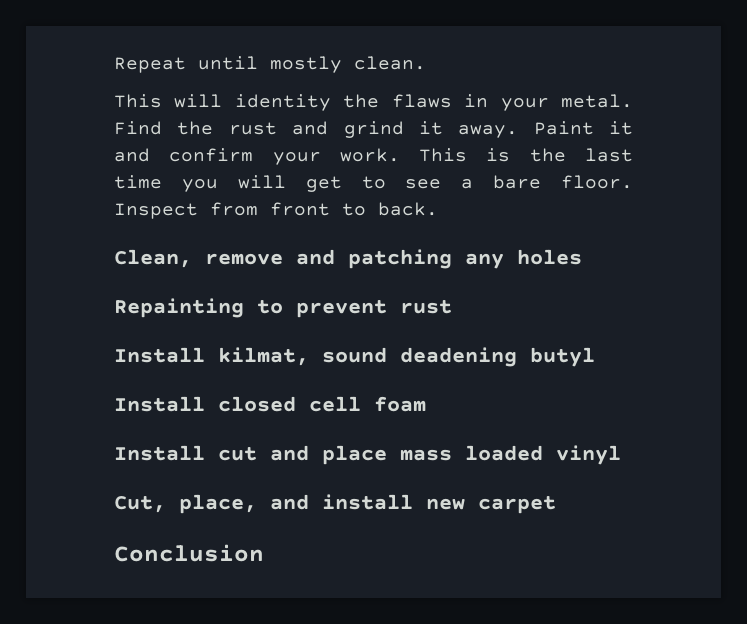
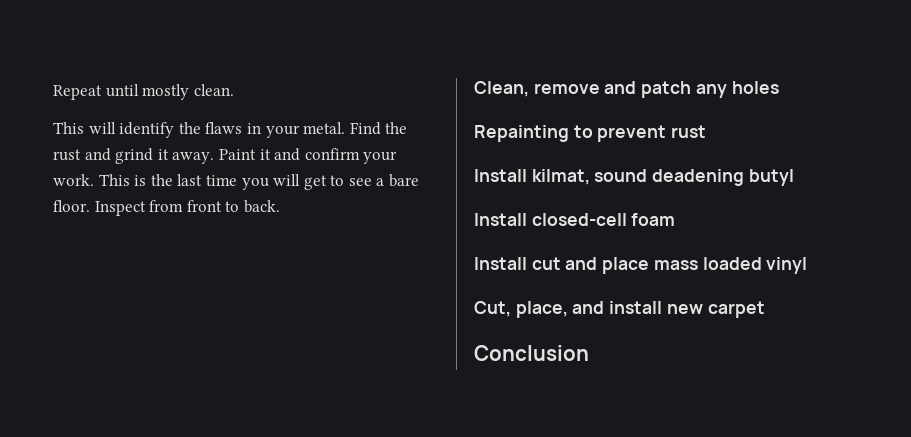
- This will identity the flaws in your metal.
+ This will identify the flaws in your metal.
- Clean, remove and patching any holes
+ Clean, remove and patch any holes
- Install closed cell foam
+ Install closed-cell foam

